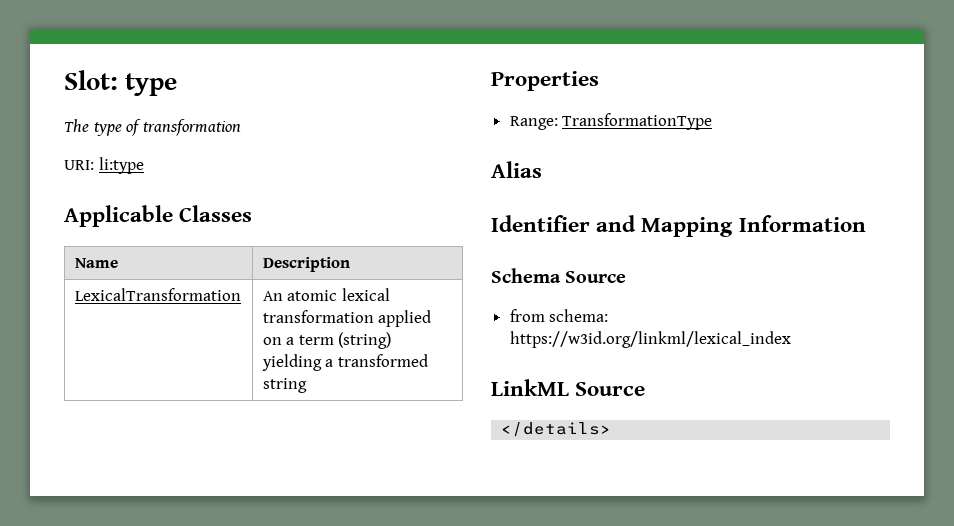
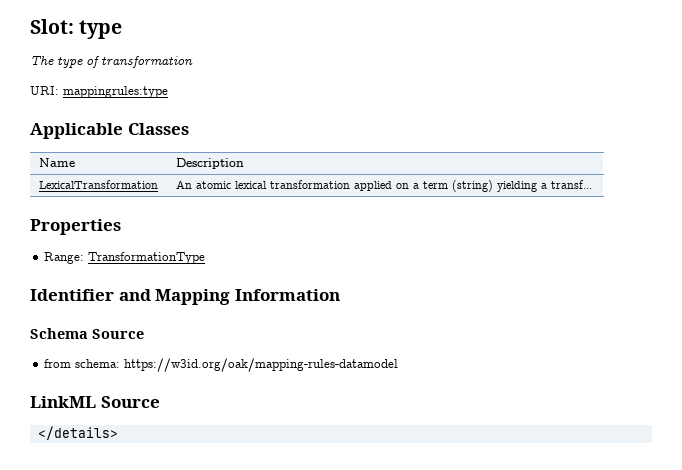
- URI: li:type
+ URI: mappingrules:type
- LexicalTransformation | An atomic lexical transformation applied on a term (string) yielding a transformed string
+ LexicalTransformation | An atomic lexical transformation applied on a term (string) yielding a transf...
- Alias
- from schema: https://w3id.org/linkml/lexical_index
+ from schema: https://w3id.org/oak/mapping-rules-datamodel

